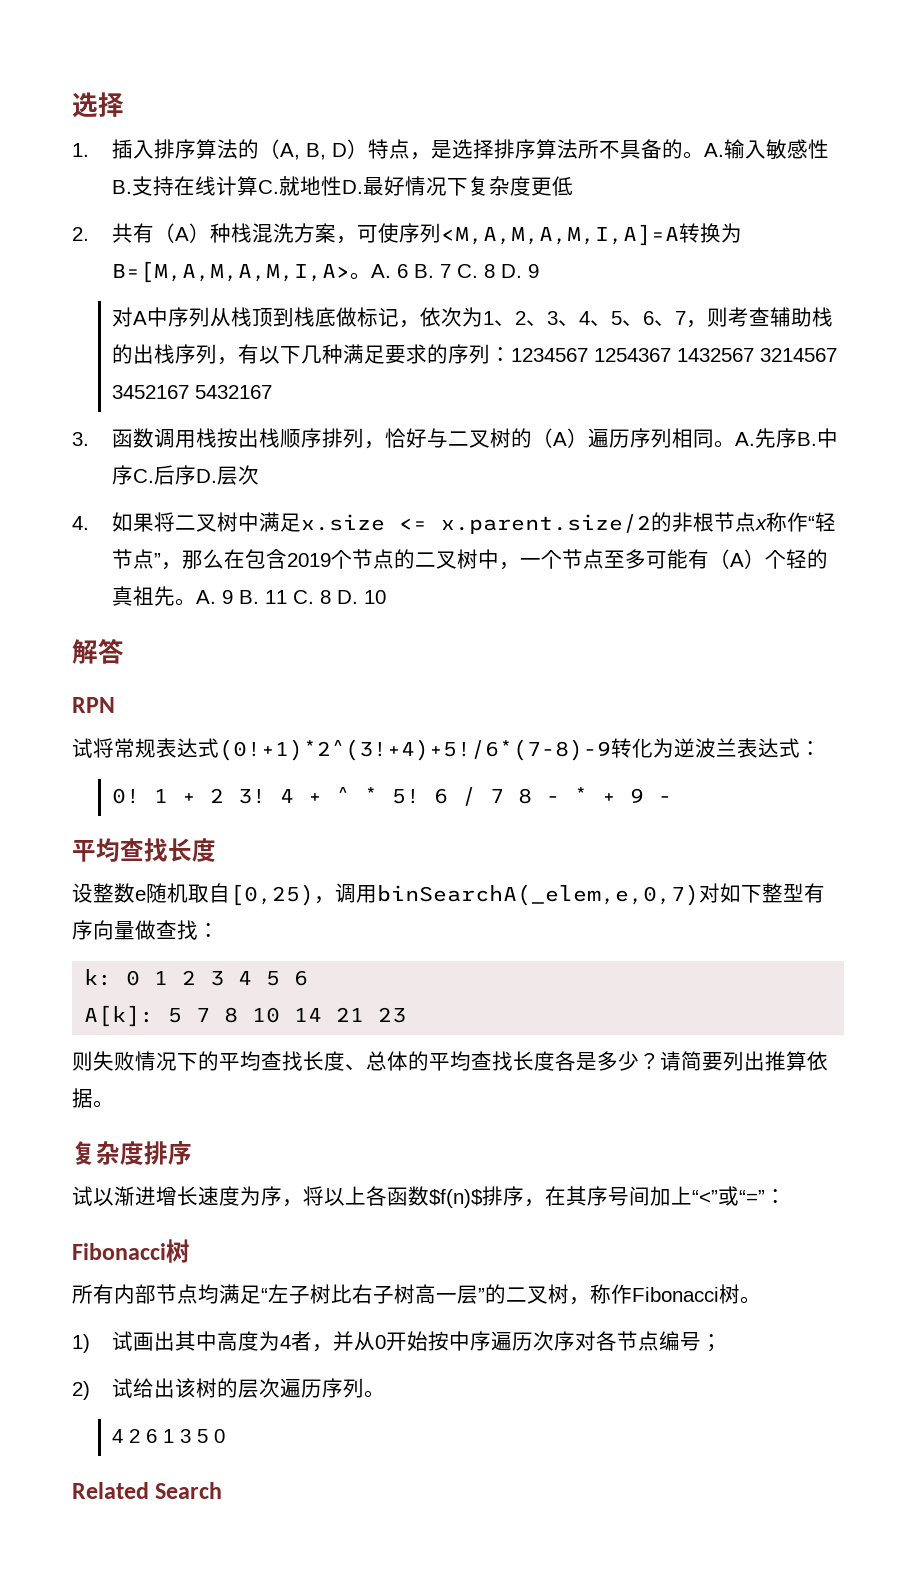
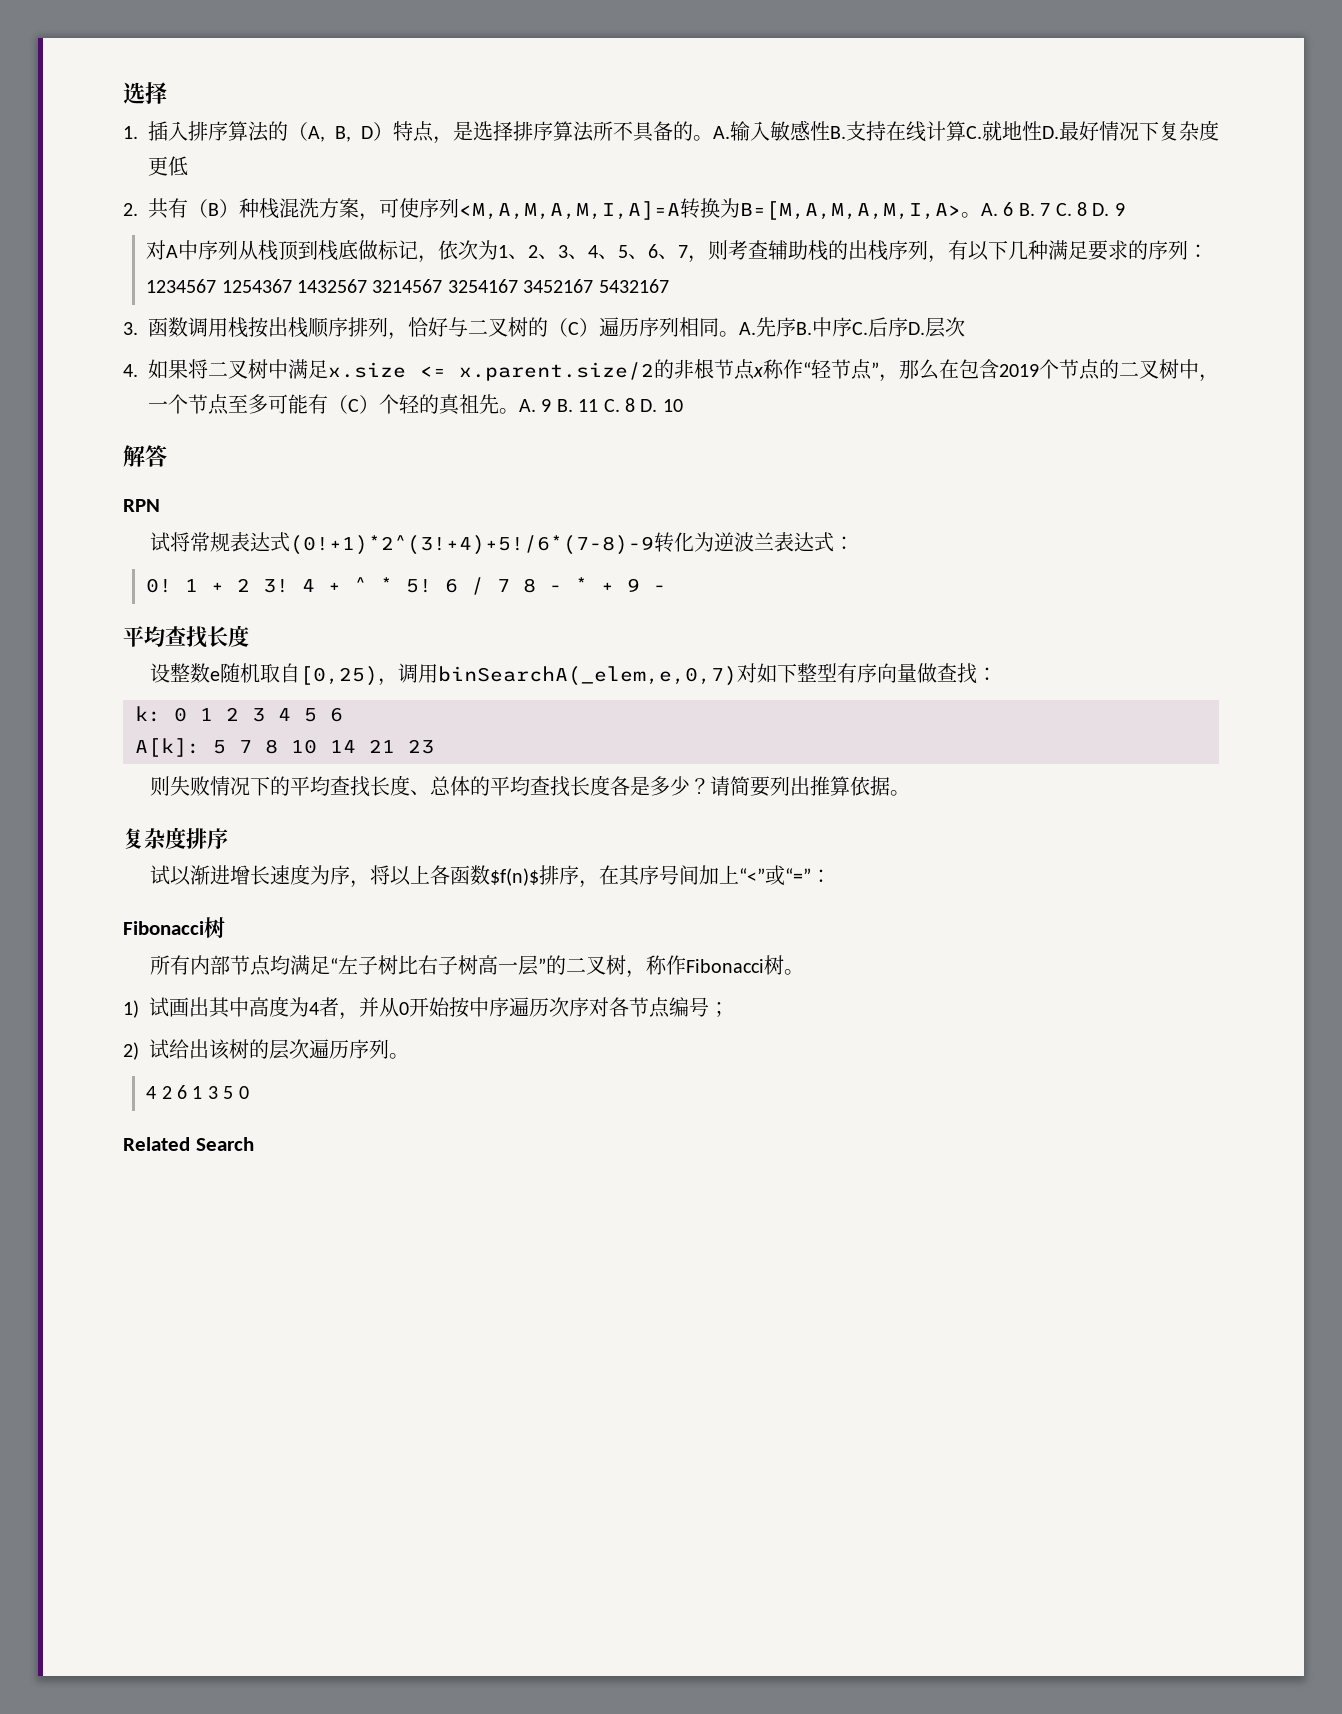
- 2.共有（A）种栈混洗方案，可使序列<M,A,M,A,M,I,A]=A转换为B=[M,A,M,A,M,I,A>。
+ 2.共有（B）种栈混洗方案，可使序列<M,A,M,A,M,I,A]=A转换为B=[M,A,M,A,M,I,A>。
- 对A中序列从栈顶到栈底做标记，依次为1、2、3、4、5、6、7，则考查辅助栈的出栈序列，有以下几种满足要求的序列：1234567 1254367 1432567 3214567 3452167 5432167
+ 对A中序列从栈顶到栈底做标记，依次为1、2、3、4、5、6、7，则考查辅助栈的出栈序列，有以下几种满足要求的序列：1234567 1254367 1432567 3214567 3254167 3452167 5432167
- 3.函数调用栈按出栈顺序排列，恰好与二叉树的（A）遍历序列相同。
+ 3.函数调用栈按出栈顺序排列，恰好与二叉树的（C）遍历序列相同。
- 4.如果将二叉树中满足x.size <= x.parent.size/2的非根节点x称作“轻节点”，那么在包含2019个节点的二叉树中，一个节点至多可能有（A）个轻的真祖先。
+ 4.如果将二叉树中满足x.size <= x.parent.size/2的非根节点x称作“轻节点”，那么在包含2019个节点的二叉树中，一个节点至多可能有（C）个轻的真祖先。

